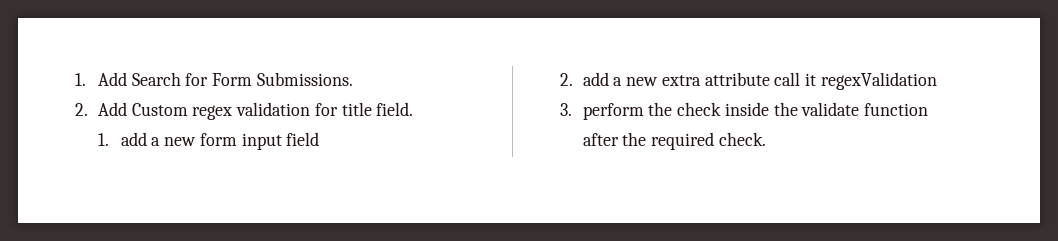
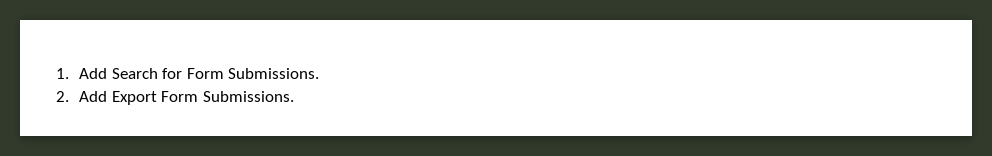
- 2. Add Custom regex validation for title field.
- 1. add a new form input field
- 2. add a new extra attribute call it regexValidation
- 3. perform the check inside the validate function after the required check.
+ 2. Add Export Form Submissions.

